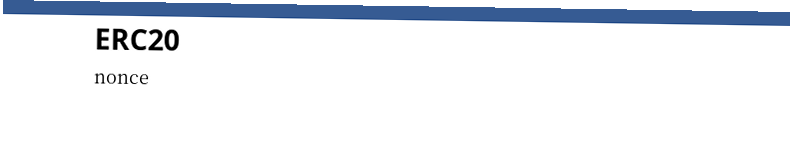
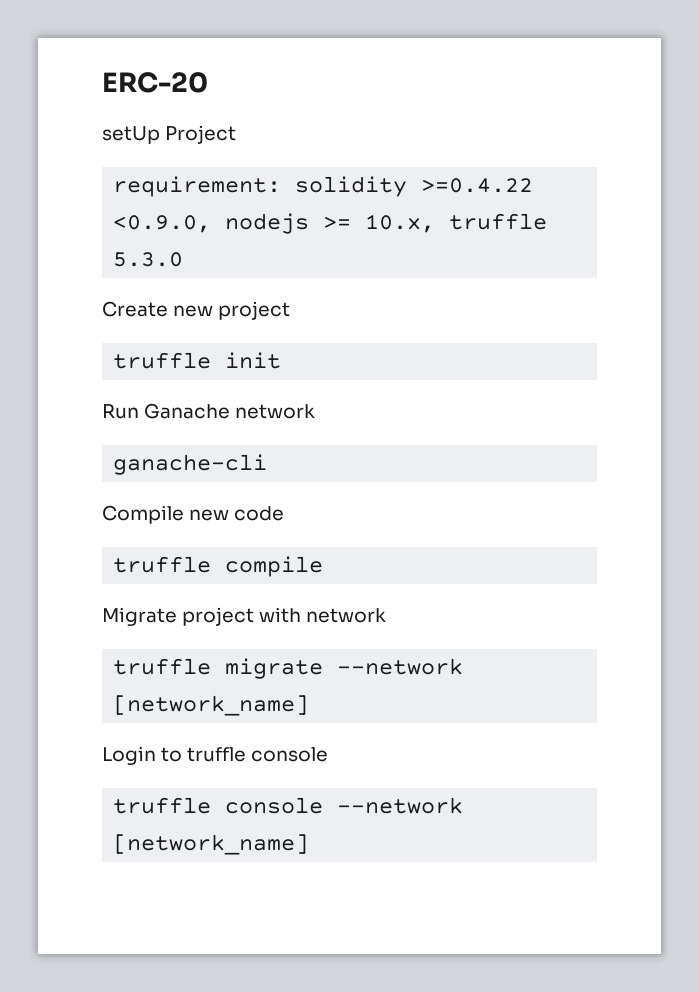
- ERC20
- nonce
+ ERC-20
+ setUp Project
+ requirement: solidity >=0.4.22 <0.9.0, nodejs >= 10.x, truffle 5.3.0
+ Create new project
+ truffle init
+ Run Ganache network
+ ganache-cli
+ Compile new code
+ truffle compile
+ Migrate project with network
+ truffle migrate --network [network_name]
+ Login to truffle console
+ truffle console --network [network_name]

